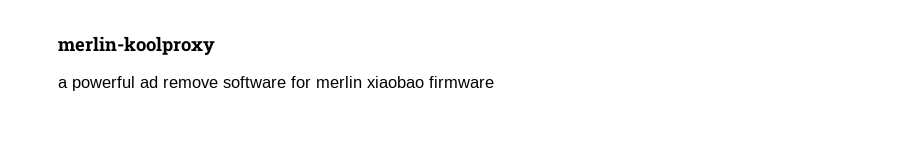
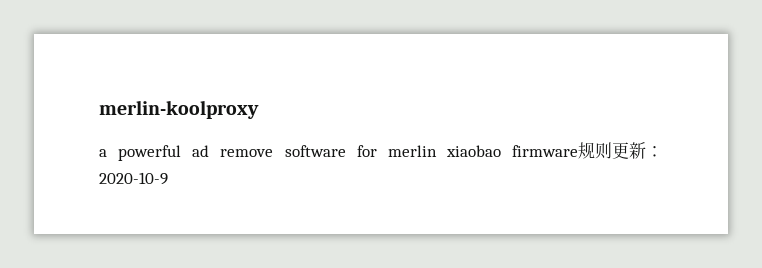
- a powerful ad remove software for merlin xiaobao firmware
+ a powerful ad remove software for merlin xiaobao firmware规则更新：2020-10-9

